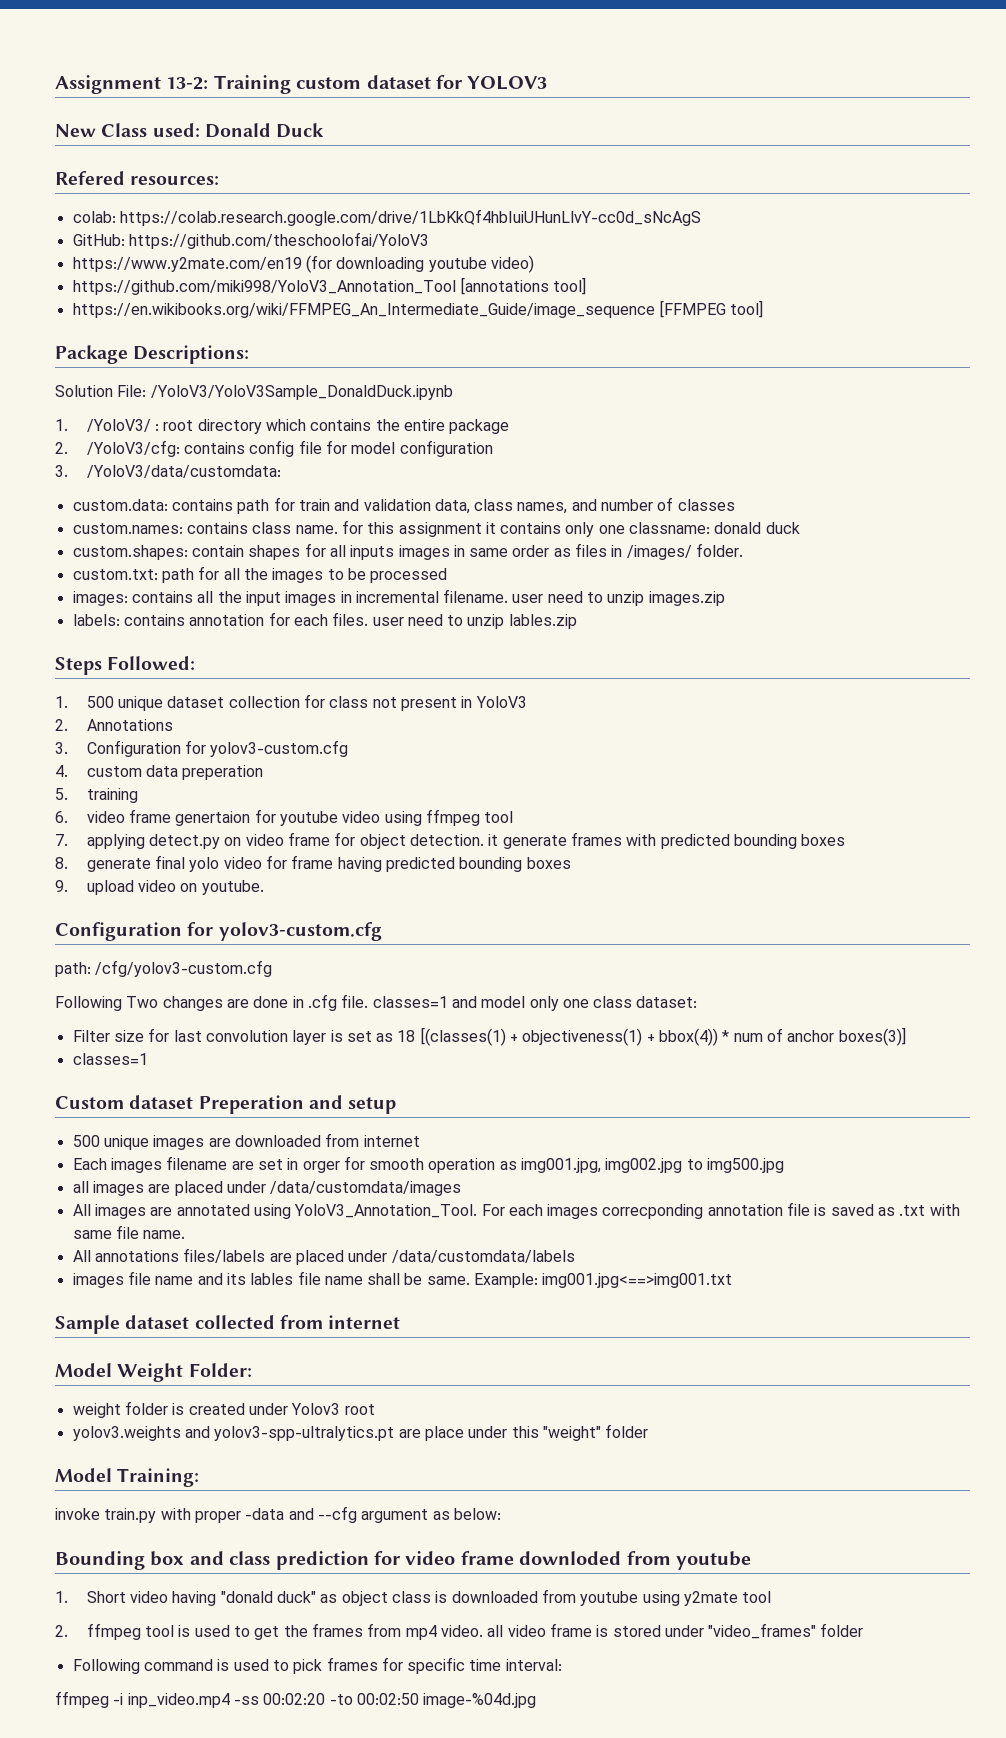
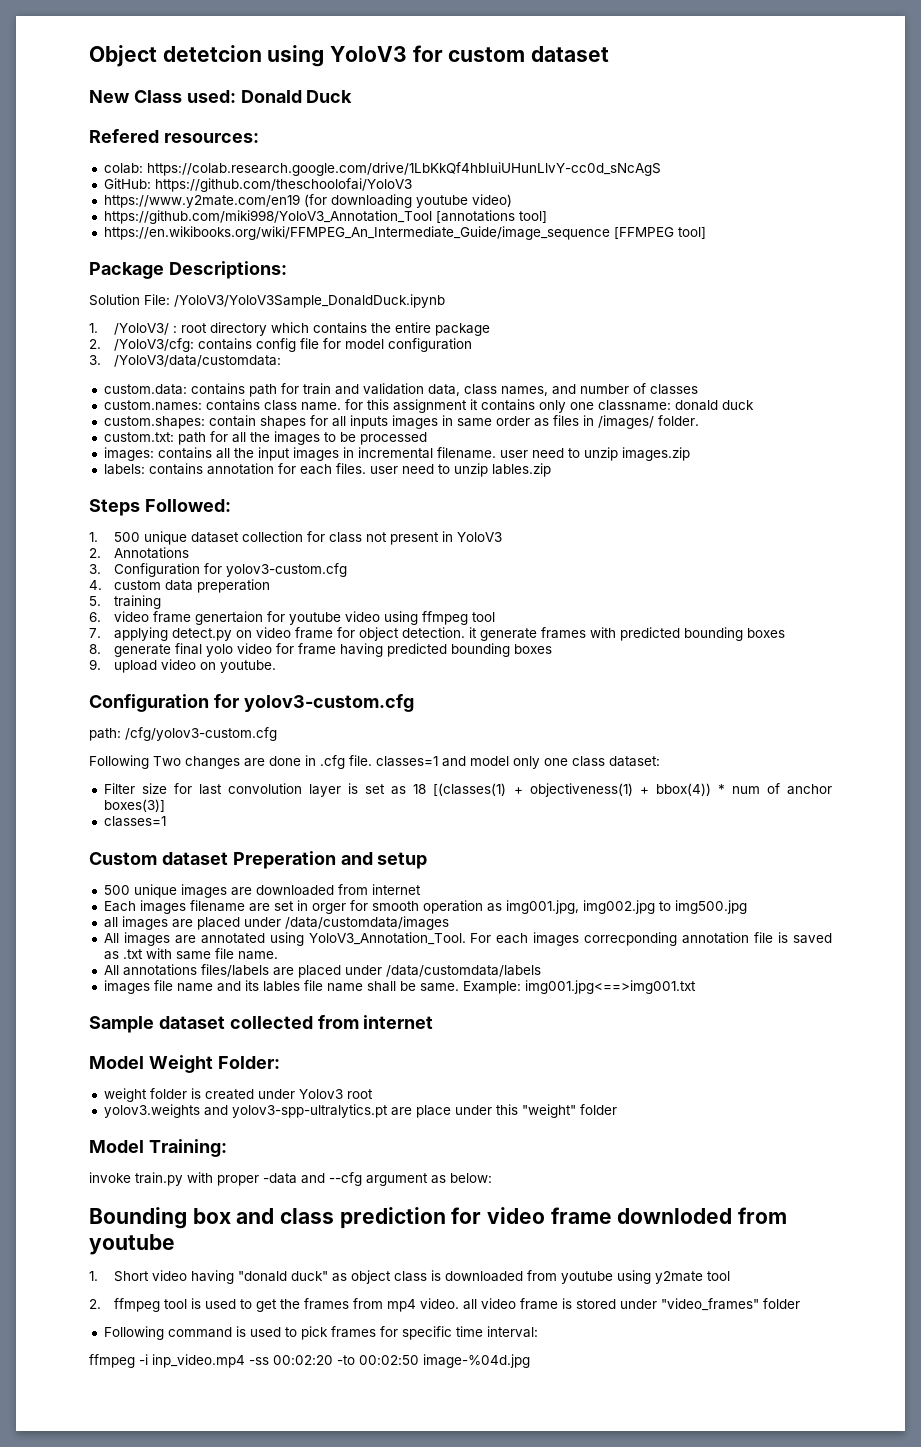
- Assignment 13-2: Training custom dataset for YOLOV3
+ Object detetcion using YoloV3 for custom dataset

